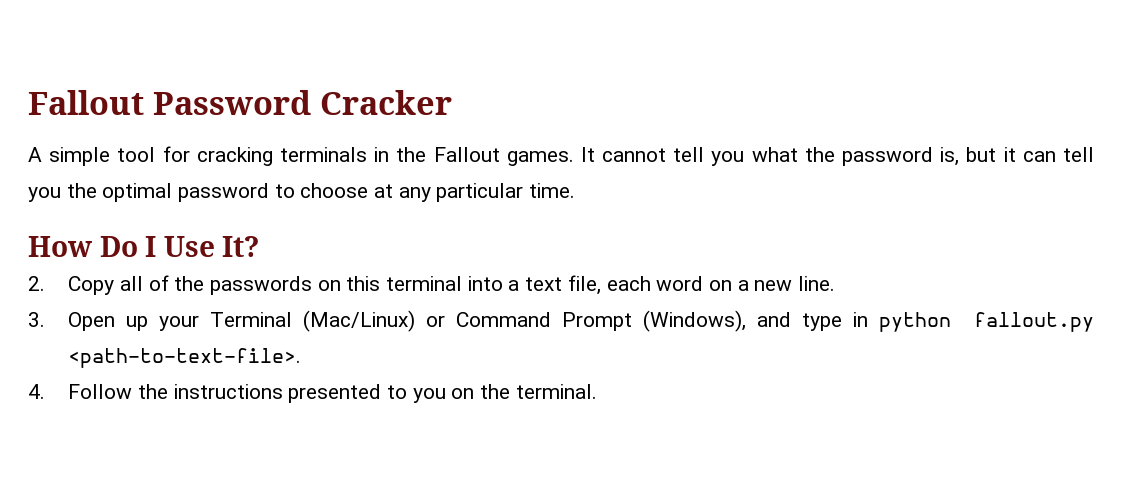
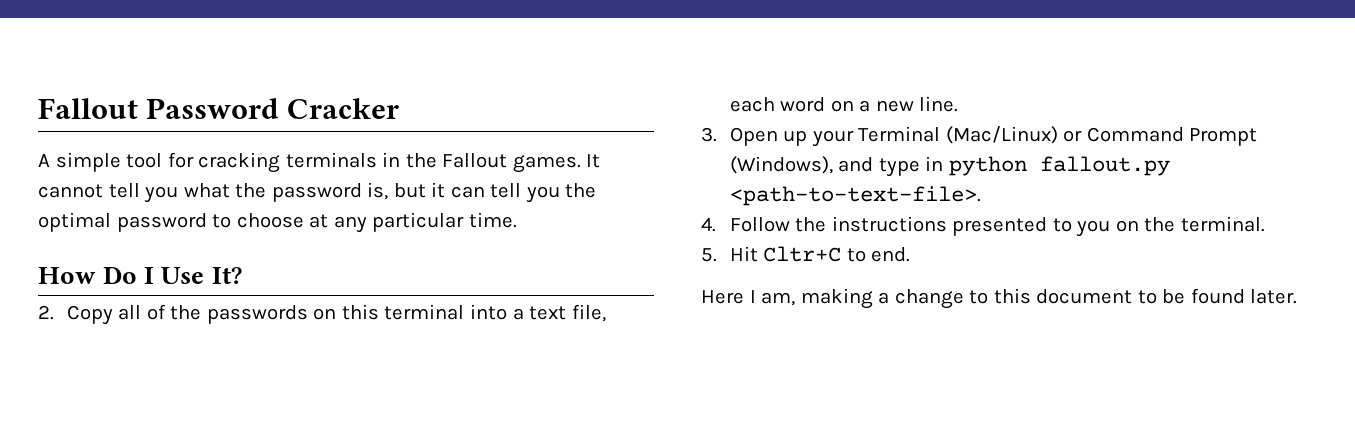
+ 5. Hit Cltr+C to end.
+ Here I am, making a change to this document to be found later.

